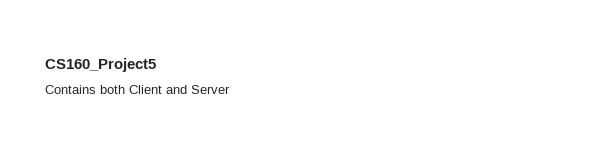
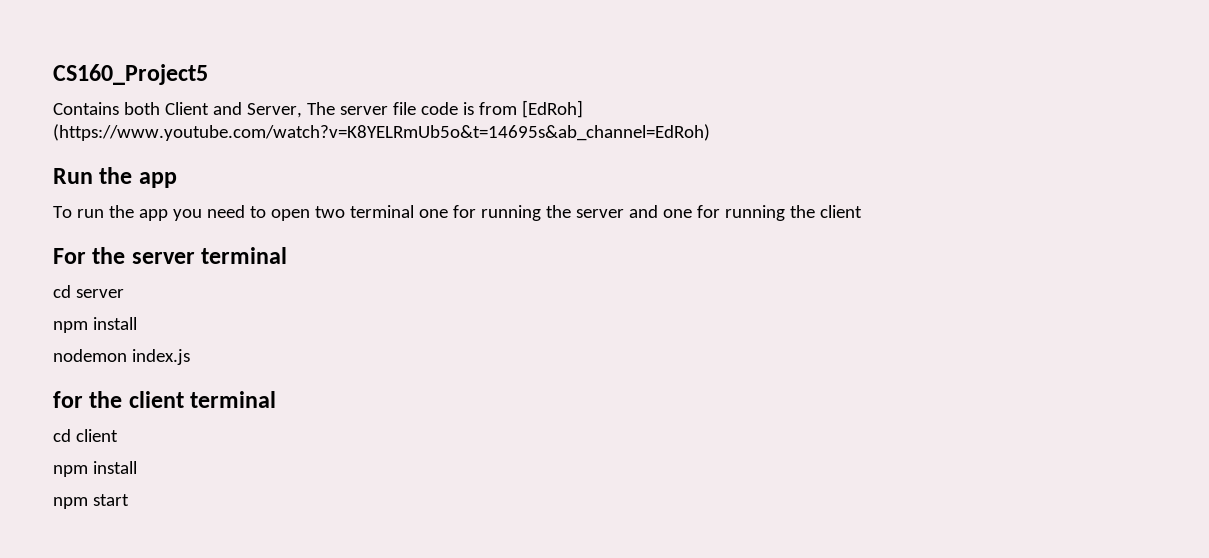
- Contains both Client and Server
+ Contains both Client and Server, The server file code is from [EdRoh] (https://www.youtube.com/watch?v=K8YELRmUb5o&t=14695s&ab_channel=EdRoh)
+ Run the app
+ To run the app you need to open two terminal one for running the server and one for running the client
+ For the server terminal
+ cd server
+ npm install
+ nodemon index.js
+ for the client terminal
+ cd client
+ npm install
+ npm start

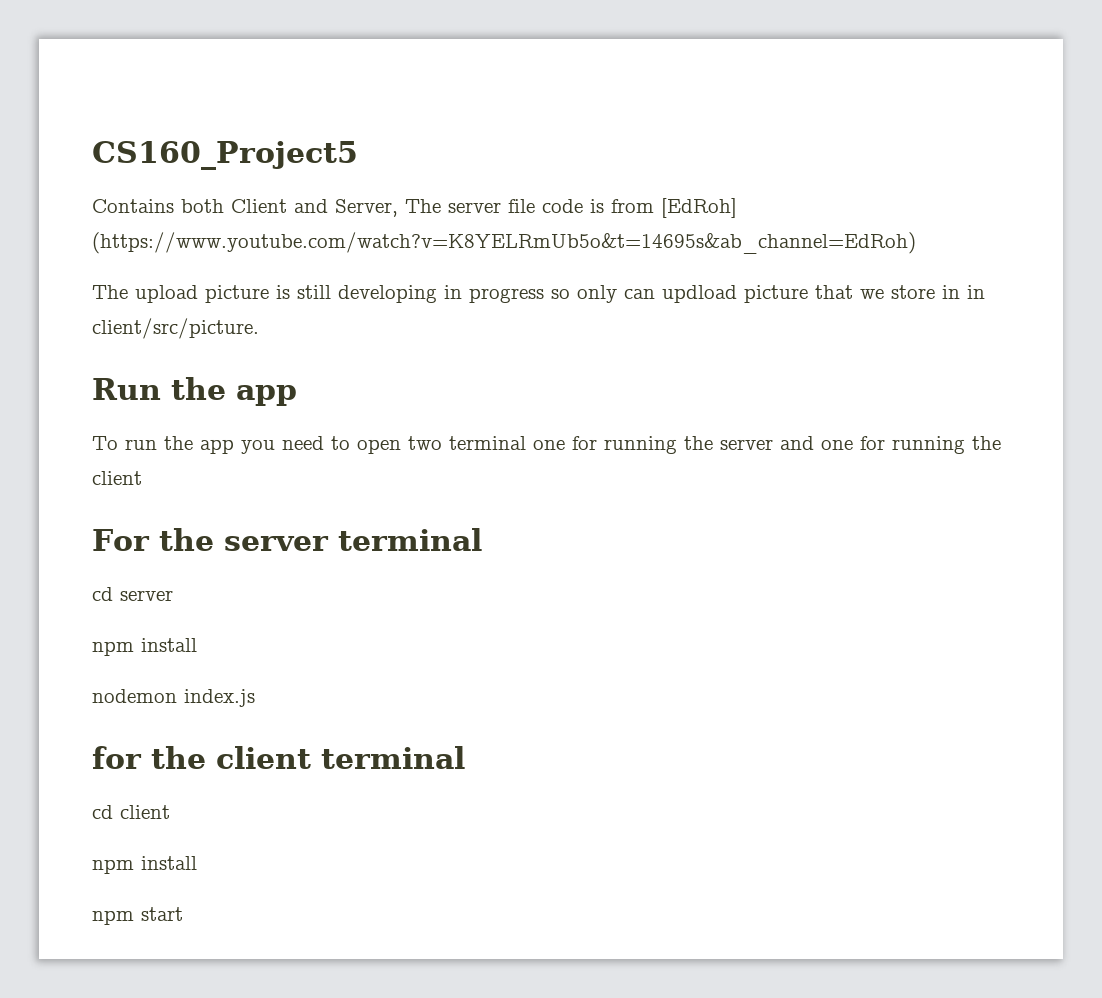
+ The upload picture is still developing in progress so only can updload picture that we store in in client/src/picture.

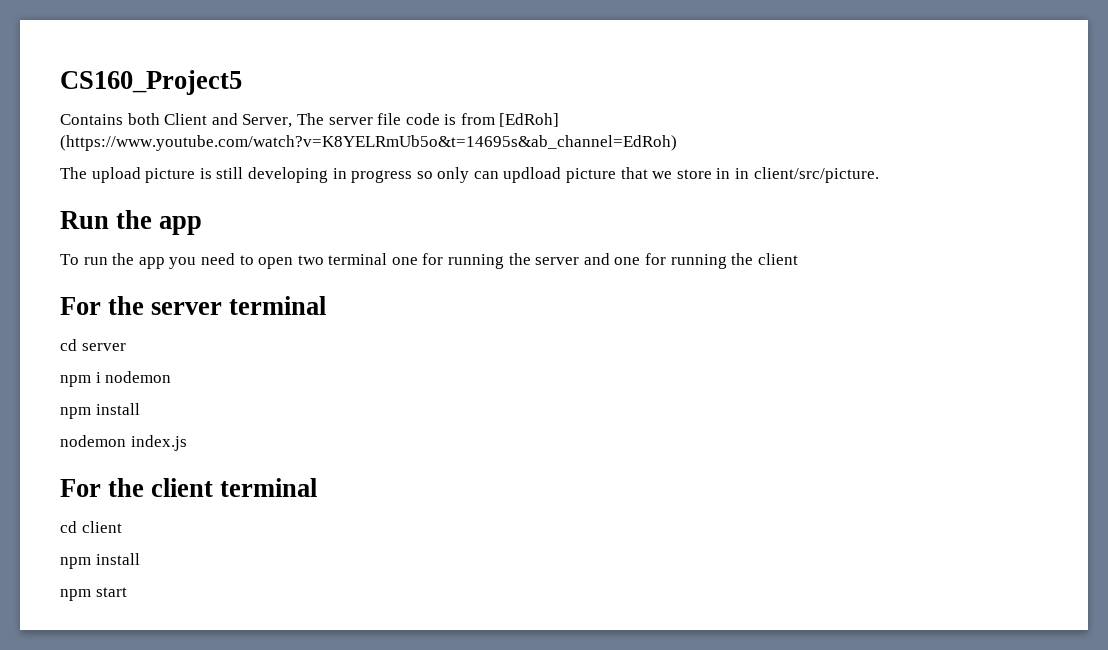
+ npm i nodemon
- for the client terminal
+ For the client terminal

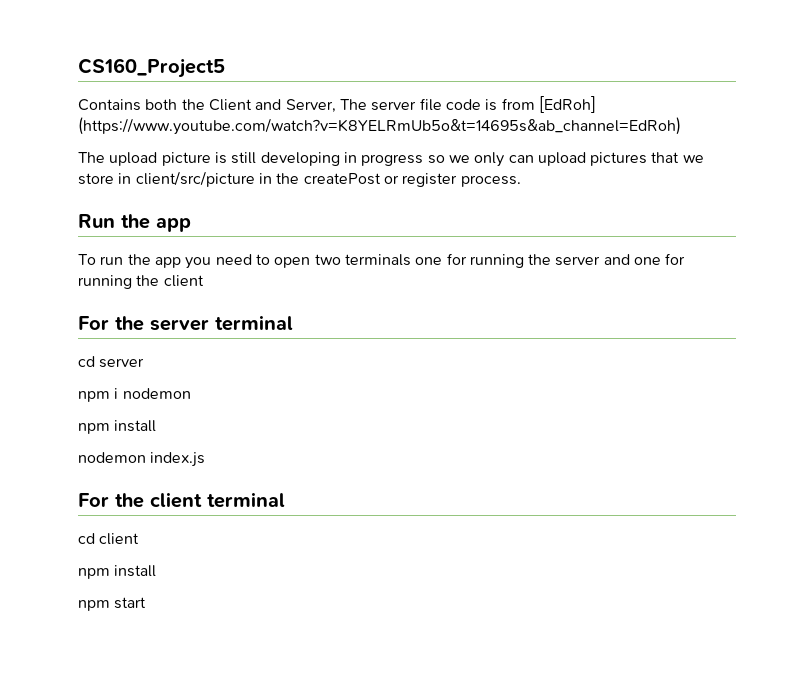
- Contains both Client and Server, The server file code is from [EdRoh] (https://www.youtube.com/watch?v=K8YELRmUb5o&t=14695s&ab_channel=EdRoh)
+ Contains both the Client and Server, The server file code is from [EdRoh] (https://www.youtube.com/watch?v=K8YELRmUb5o&t=14695s&ab_channel=EdRoh)
- The upload picture is still developing in progress so only can updload picture that we store in in client/src/picture.
+ The upload picture is still developing in progress so we only can upload pictures that we store in client/src/picture in the createPost or register process.
- To run the app you need to open two terminal one for running the server and one for running the client
+ To run the app you need to open two terminals one for running the server and one for running the client

